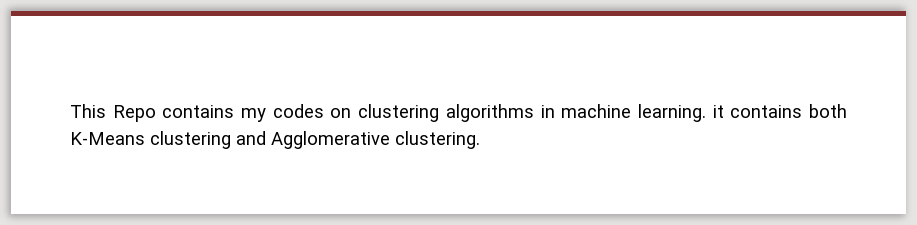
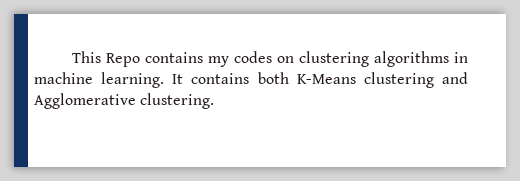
- This Repo contains my codes on clustering algorithms in machine learning. it contains both K-Means clustering and Agglomerative clustering.
+ This Repo contains my codes on clustering algorithms in machine learning. It contains both K-Means clustering and Agglomerative clustering.

